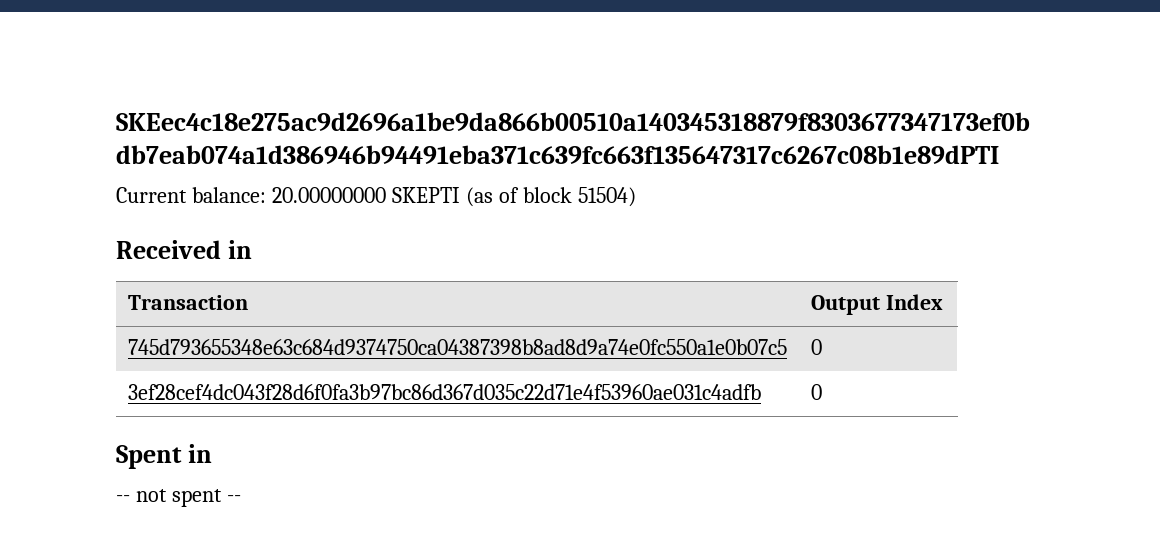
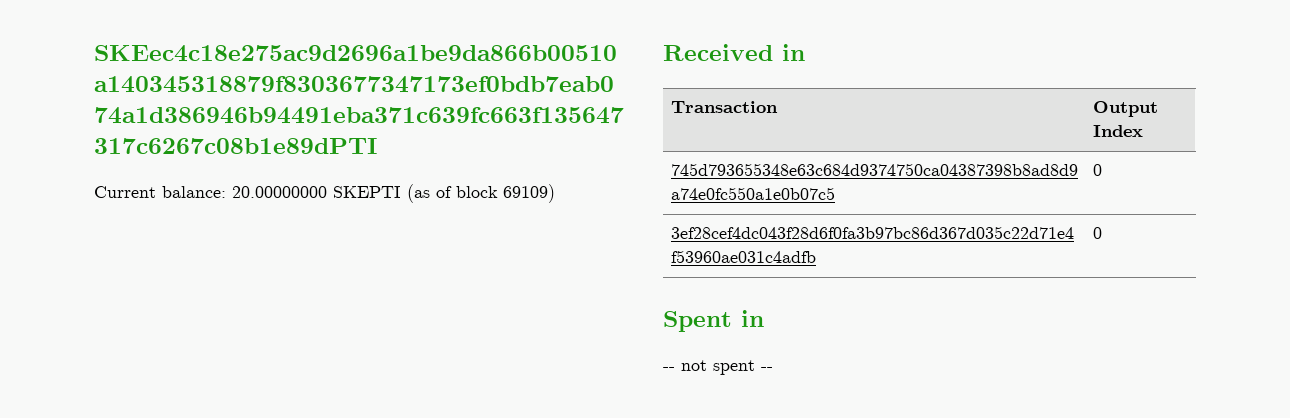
- Current balance: 20.00000000 SKEPTI (as of block 51504)
+ Current balance: 20.00000000 SKEPTI (as of block 69109)

